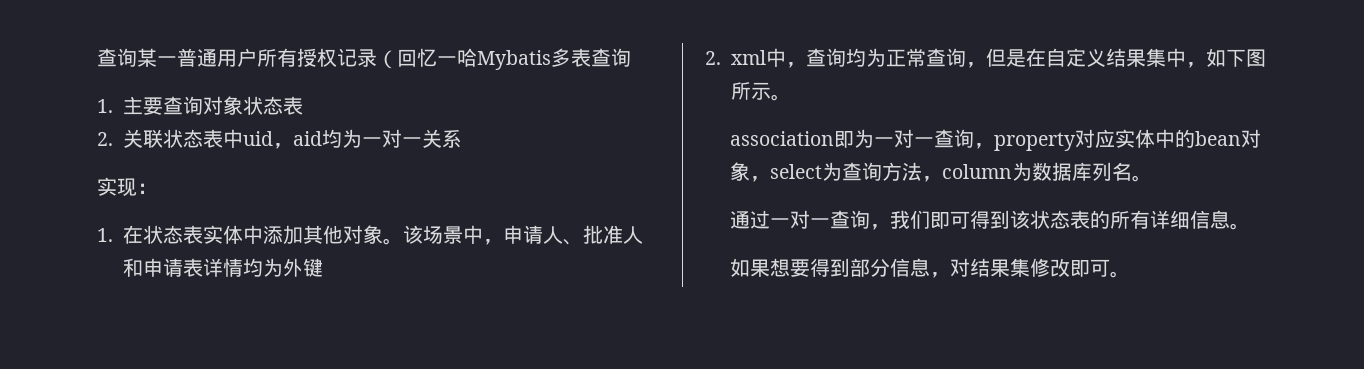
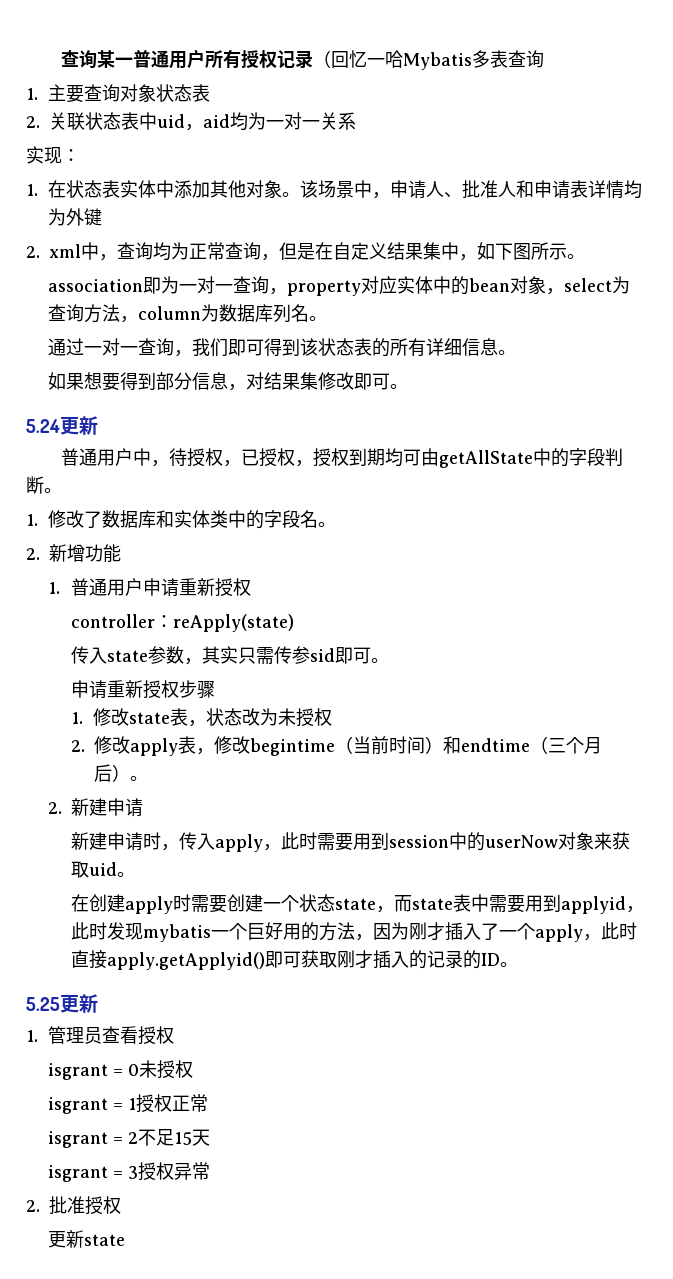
+ 5.24更新
+ 普通用户中，待授权，已授权，授权到期均可由getAllState中的字段判断。
+ 1.修改了数据库和实体类中的字段名。
+ 2.新增功能
+ 1.普通用户申请重新授权
+ controller：reApply(state)
+ 传入state参数，其实只需传参sid即可。
+ 申请重新授权步骤
+ 1.修改state表，状态改为未授权
+ 2.修改apply表，修改begintime（当前时间）和endtime（三个月后）。
+ 2.新建申请
+ 新建申请时，传入apply，此时需要用到session中的userNow对象来获取uid。
+ 在创建apply时需要创建一个状态state，而state表中需要用到applyid，此时发现mybatis一个巨好用的方法，因为刚才插入了一个apply，此时直接apply.getApplyid()即可获取刚才插入的记录的ID。
+ 5.25更新
+ 1.管理员查看授权
+ isgrant = 0未授权
+ isgrant = 1授权正常
+ isgrant = 2不足15天
+ isgrant = 3授权异常
+ 2.批准授权
+ 更新state

